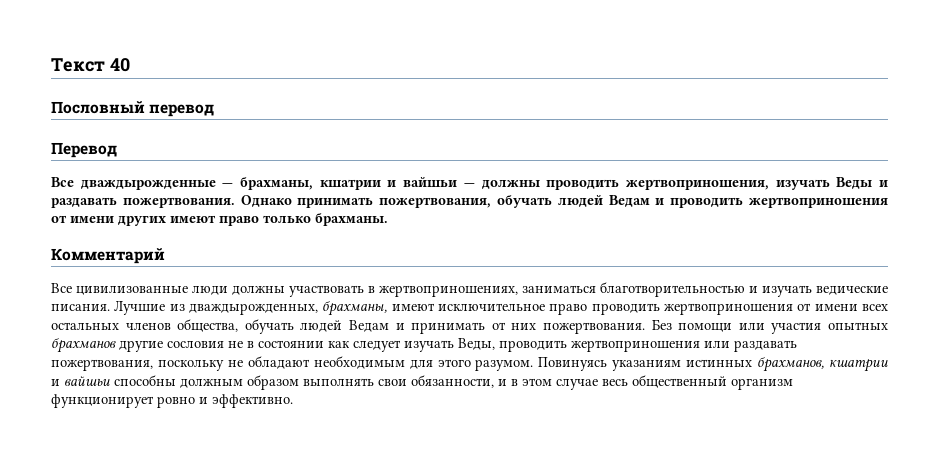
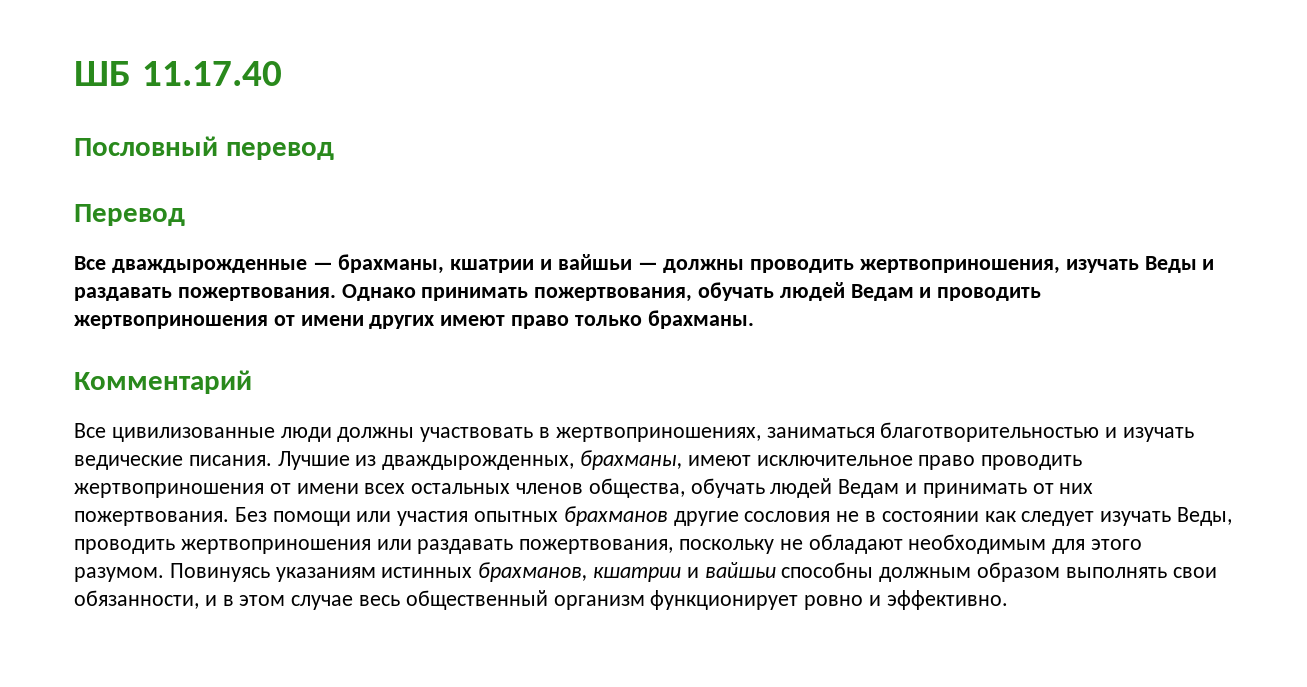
- Текст 40
+ ШБ 11.17.40

